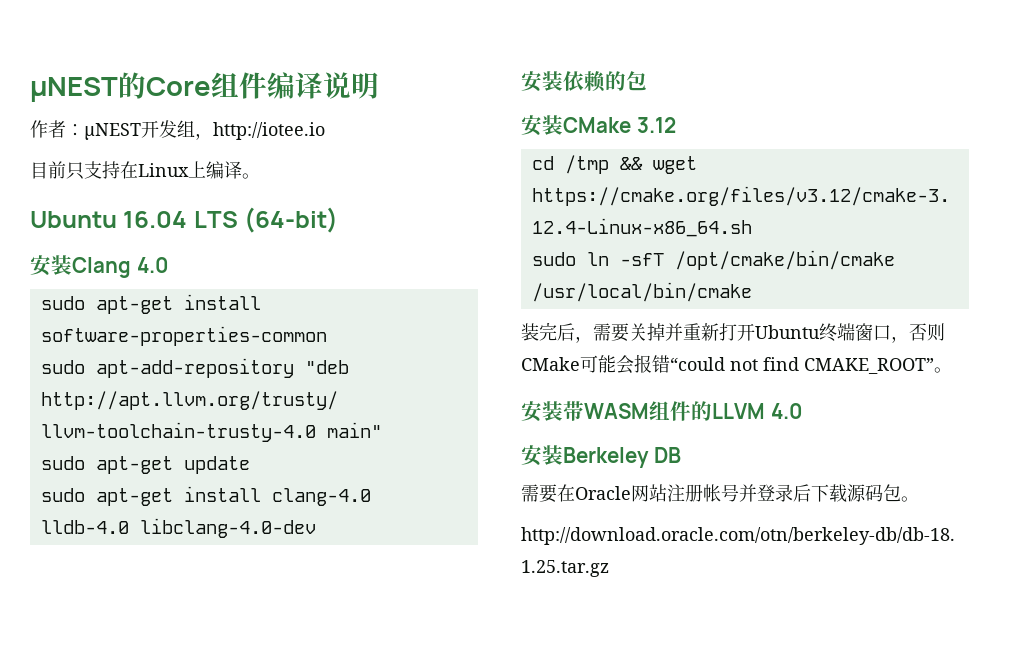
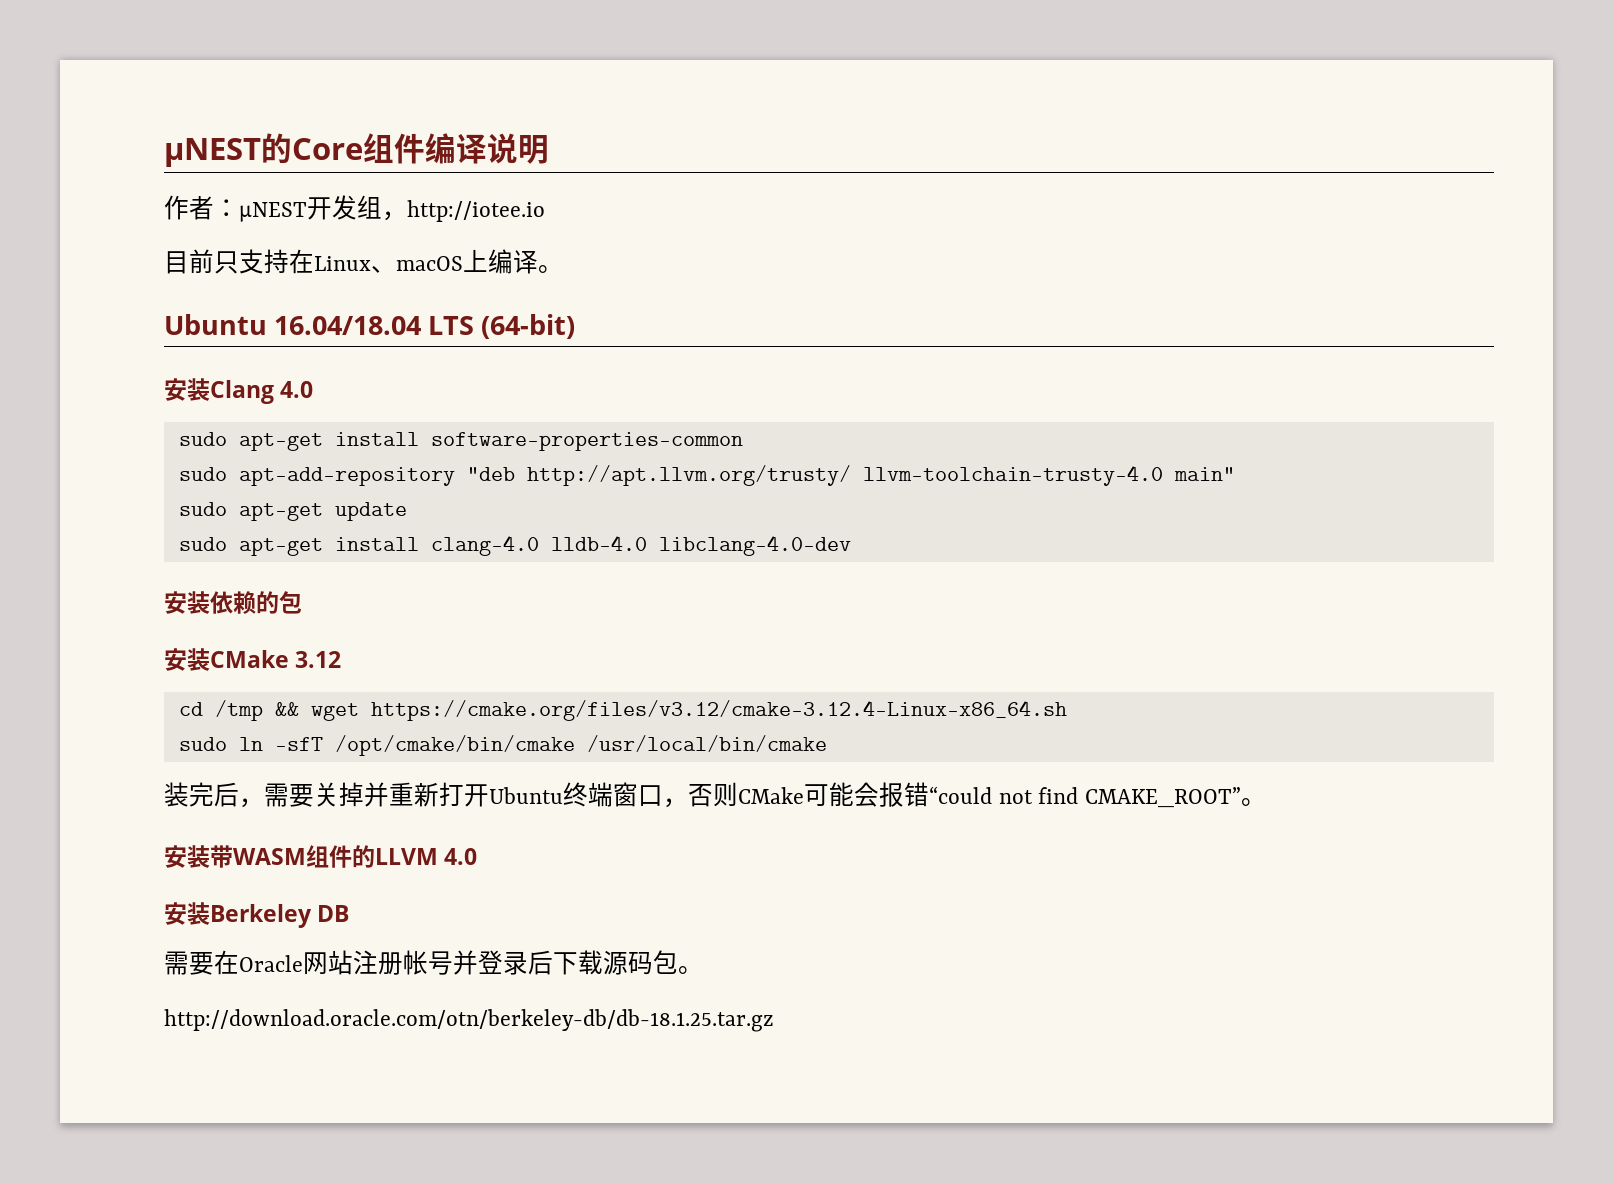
- 目前只支持在Linux上编译。
+ 目前只支持在Linux、macOS上编译。
- Ubuntu 16.04 LTS (64-bit)
+ Ubuntu 16.04/18.04 LTS (64-bit)

